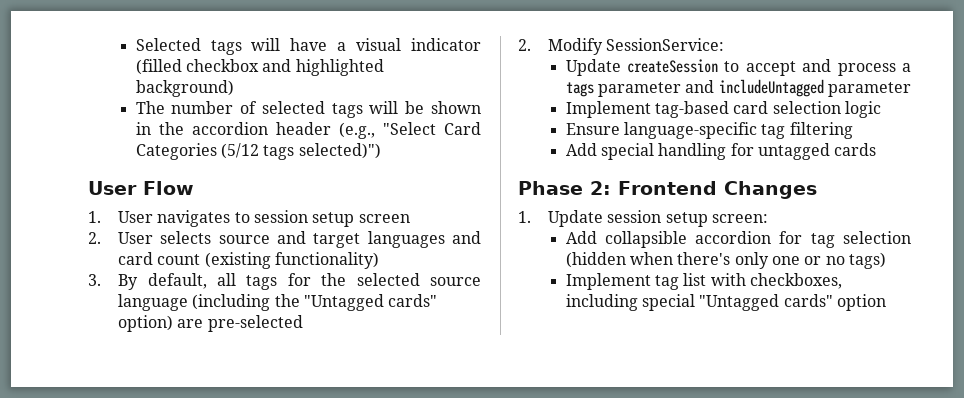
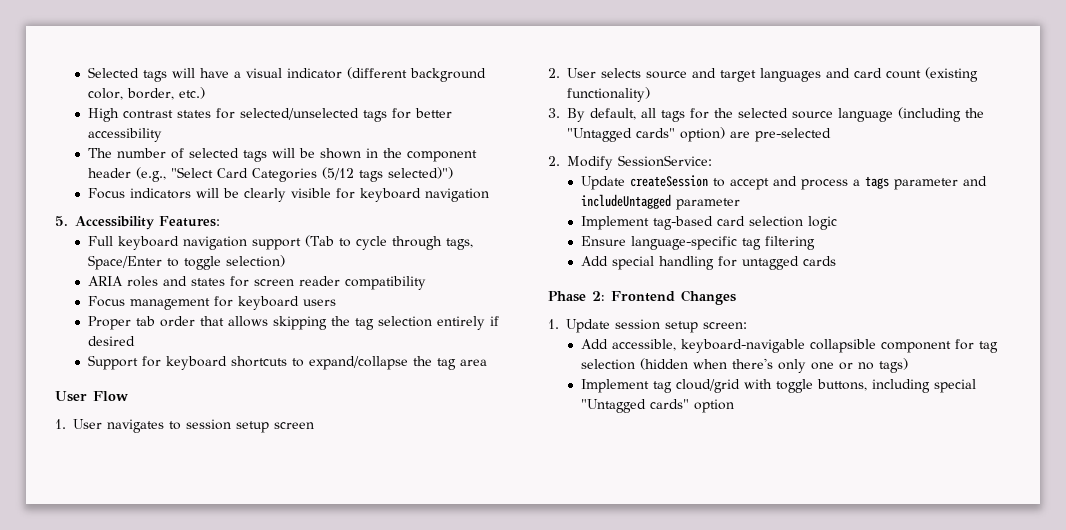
- Selected tags will have a visual indicator (filled checkbox and highlighted background)
+ Selected tags will have a visual indicator (different background color, border, etc.)
+ High contrast states for selected/unselected tags for better accessibility
- The number of selected tags will be shown in the accordion header (e.g., "Select Card Categories (5/12 tags selected)")
+ The number of selected tags will be shown in the component header (e.g., "Select Card Categories (5/12 tags selected)")
+ Focus indicators will be clearly visible for keyboard navigation
+ 5. Accessibility Features:
+ Full keyboard navigation support (Tab to cycle through tags, Space/Enter to toggle selection)
+ ARIA roles and states for screen reader compatibility
+ Focus management for keyboard users
+ Proper tab order that allows skipping the tag selection entirely if desired
+ Support for keyboard shortcuts to expand/collapse the tag area
- Add collapsible accordion for tag selection (hidden when there's only one or no tags)
+ Add accessible, keyboard-navigable collapsible component for tag selection (hidden when there's only one or no tags)
- Implement tag list with checkboxes, including special "Untagged cards" option
+ Implement tag cloud/grid with toggle buttons, including special "Untagged cards" option

